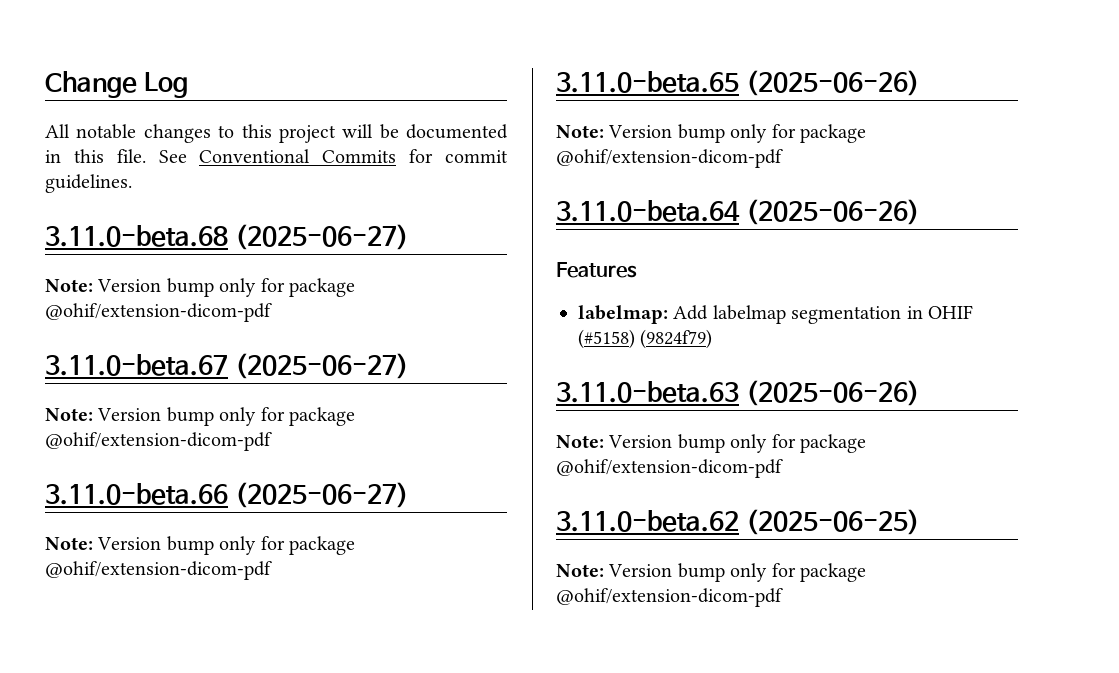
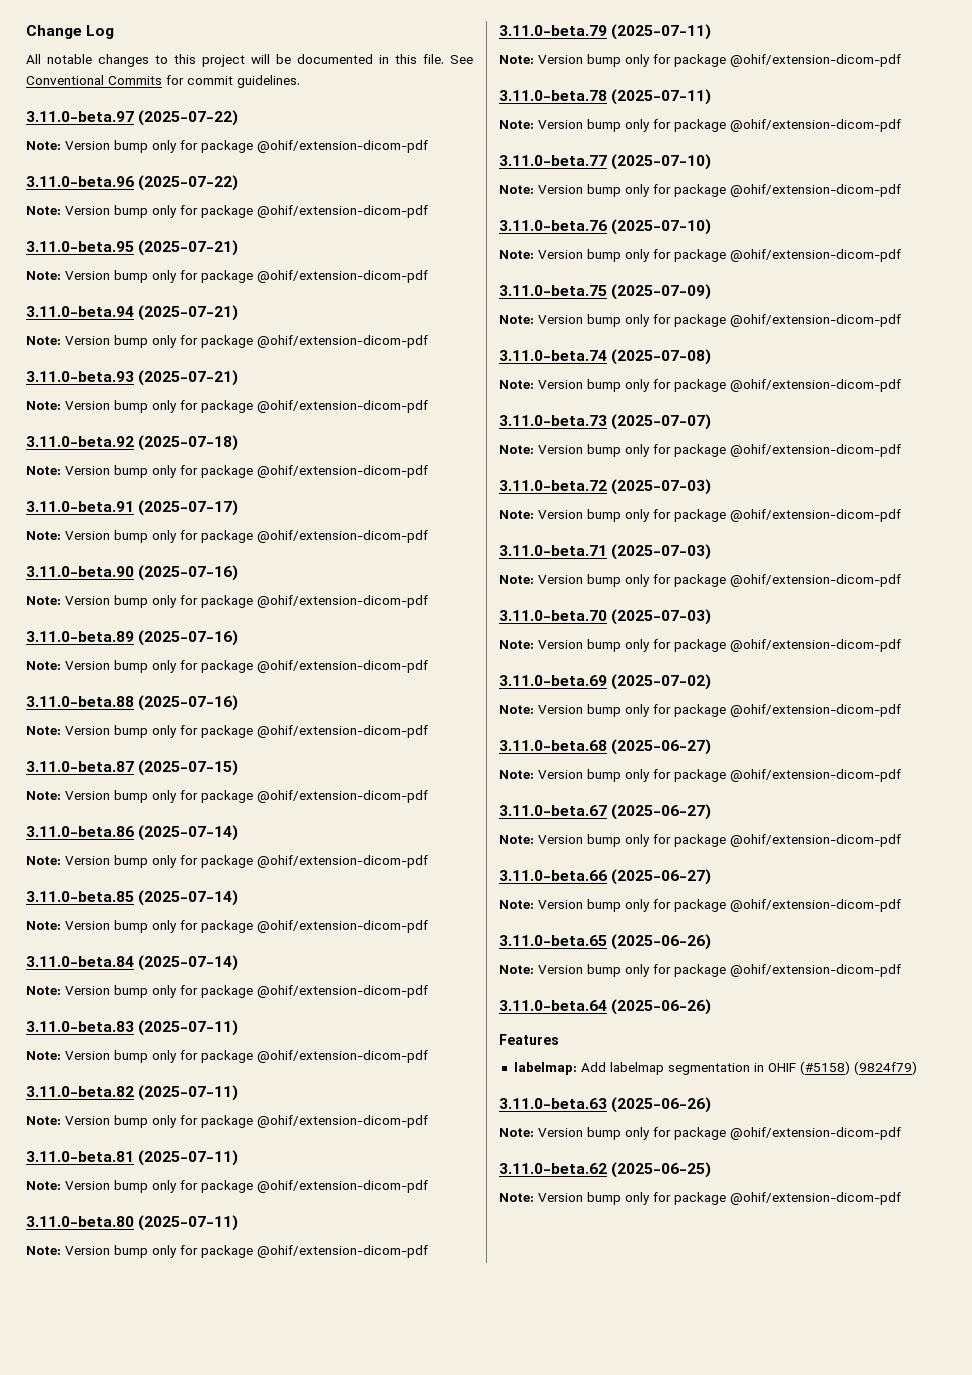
+ 3.11.0-beta.97 (2025-07-22)
+ Note: Version bump only for package @ohif/extension-dicom-pdf
+ 3.11.0-beta.96 (2025-07-22)
+ Note: Version bump only for package @ohif/extension-dicom-pdf
+ 3.11.0-beta.95 (2025-07-21)
+ Note: Version bump only for package @ohif/extension-dicom-pdf
+ 3.11.0-beta.94 (2025-07-21)
+ Note: Version bump only for package @ohif/extension-dicom-pdf
+ 3.11.0-beta.93 (2025-07-21)
+ Note: Version bump only for package @ohif/extension-dicom-pdf
+ 3.11.0-beta.92 (2025-07-18)
+ Note: Version bump only for package @ohif/extension-dicom-pdf
+ 3.11.0-beta.91 (2025-07-17)
+ Note: Version bump only for package @ohif/extension-dicom-pdf
+ 3.11.0-beta.90 (2025-07-16)
+ Note: Version bump only for package @ohif/extension-dicom-pdf
+ 3.11.0-beta.89 (2025-07-16)
+ Note: Version bump only for package @ohif/extension-dicom-pdf
+ 3.11.0-beta.88 (2025-07-16)
+ Note: Version bump only for package @ohif/extension-dicom-pdf
+ 3.11.0-beta.87 (2025-07-15)
+ Note: Version bump only for package @ohif/extension-dicom-pdf
+ 3.11.0-beta.86 (2025-07-14)
+ Note: Version bump only for package @ohif/extension-dicom-pdf
+ 3.11.0-beta.85 (2025-07-14)
+ Note: Version bump only for package @ohif/extension-dicom-pdf
+ 3.11.0-beta.84 (2025-07-14)
+ Note: Version bump only for package @ohif/extension-dicom-pdf
+ 3.11.0-beta.83 (2025-07-11)
+ Note: Version bump only for package @ohif/extension-dicom-pdf
+ 3.11.0-beta.82 (2025-07-11)
+ Note: Version bump only for package @ohif/extension-dicom-pdf
+ 3.11.0-beta.81 (2025-07-11)
+ Note: Version bump only for package @ohif/extension-dicom-pdf
+ 3.11.0-beta.80 (2025-07-11)
+ Note: Version bump only for package @ohif/extension-dicom-pdf
+ 3.11.0-beta.79 (2025-07-11)
+ Note: Version bump only for package @ohif/extension-dicom-pdf
+ 3.11.0-beta.78 (2025-07-11)
+ Note: Version bump only for package @ohif/extension-dicom-pdf
+ 3.11.0-beta.77 (2025-07-10)
+ Note: Version bump only for package @ohif/extension-dicom-pdf
+ 3.11.0-beta.76 (2025-07-10)
+ Note: Version bump only for package @ohif/extension-dicom-pdf
+ 3.11.0-beta.75 (2025-07-09)
+ Note: Version bump only for package @ohif/extension-dicom-pdf
+ 3.11.0-beta.74 (2025-07-08)
+ Note: Version bump only for package @ohif/extension-dicom-pdf
+ 3.11.0-beta.73 (2025-07-07)
+ Note: Version bump only for package @ohif/extension-dicom-pdf
+ 3.11.0-beta.72 (2025-07-03)
+ Note: Version bump only for package @ohif/extension-dicom-pdf
+ 3.11.0-beta.71 (2025-07-03)
+ Note: Version bump only for package @ohif/extension-dicom-pdf
+ 3.11.0-beta.70 (2025-07-03)
+ Note: Version bump only for package @ohif/extension-dicom-pdf
+ 3.11.0-beta.69 (2025-07-02)
+ Note: Version bump only for package @ohif/extension-dicom-pdf

